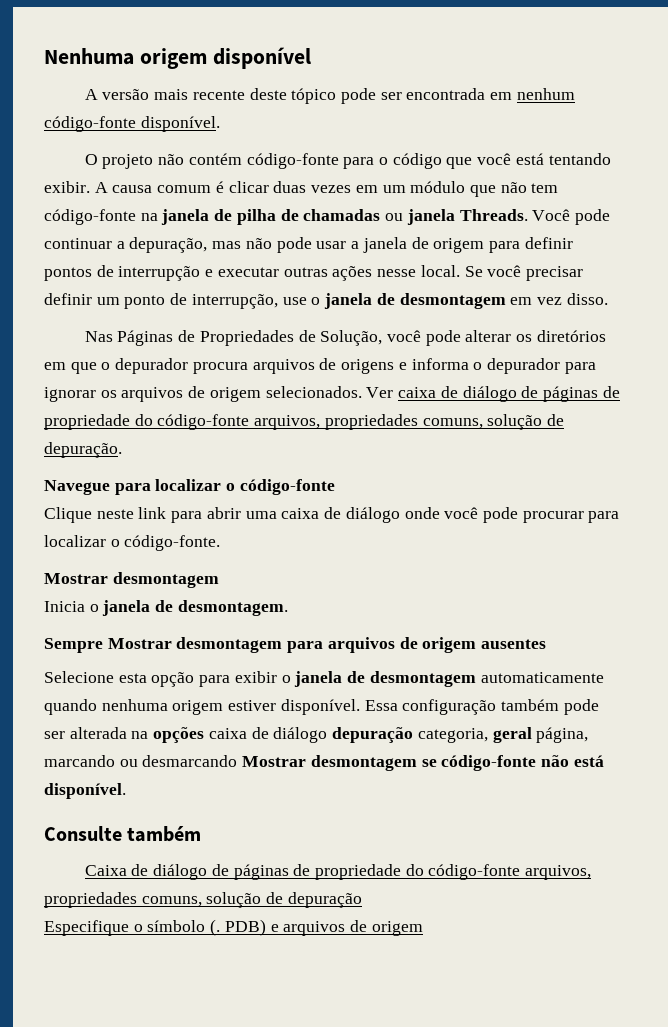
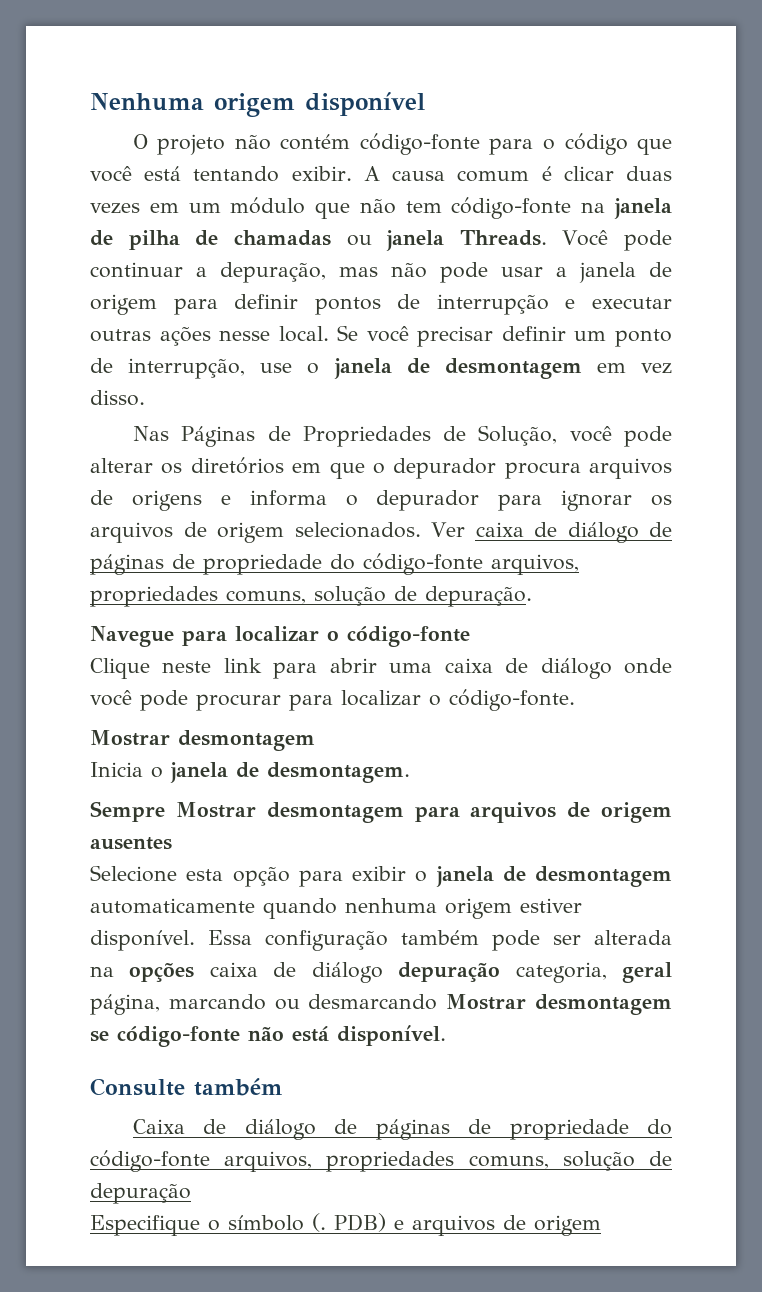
- A versão mais recente deste tópico pode ser encontrada em nenhum código-fonte disponível.

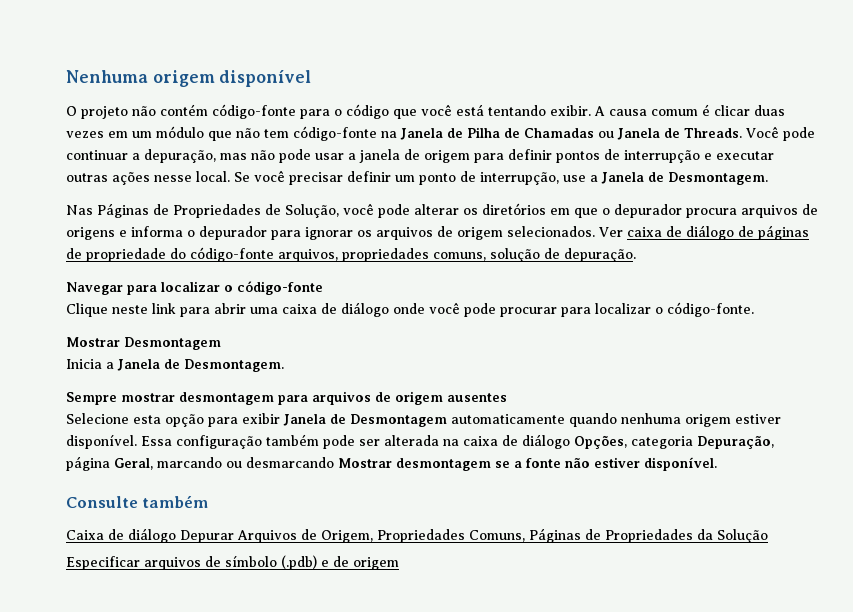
- A causa comum é clicar duas vezes em um módulo que não tem código-fonte na janela de pilha de chamadas ou janela Threads.
+ A causa comum é clicar duas vezes em um módulo que não tem código-fonte na Janela de Pilha de Chamadas ou Janela de Threads.
- Se você precisar definir um ponto de interrupção, use o janela de desmontagem em vez disso.
+ Se você precisar definir um ponto de interrupção, use a Janela de Desmontagem.
- Navegue para localizar o código-fonte
+ Navegar para localizar o código-fonte
  Clique neste link para abrir uma caixa de diálogo onde você pode procurar para localizar o código-fonte.
- Mostrar desmontagem
+ Mostrar Desmontagem
- Inicia o janela de desmontagem.
+ Inicia a Janela de Desmontagem.
- Sempre Mostrar desmontagem para arquivos de origem ausentes
+ Sempre mostrar desmontagem para arquivos de origem ausentes
- Selecione esta opção para exibir o janela de desmontagem automaticamente quando nenhuma origem estiver disponível.
+ Selecione esta opção para exibir Janela de Desmontagem automaticamente quando nenhuma origem estiver disponível.
- Essa configuração também pode ser alterada na opções caixa de diálogo depuração categoria, geral página, marcando ou desmarcando Mostrar desmontagem se código-fonte não está disponível.
+ Essa configuração também pode ser alterada na caixa de diálogo Opções, categoria Depuração, página Geral, marcando ou desmarcando Mostrar desmontagem se a fonte não estiver disponível.
- Caixa de diálogo de páginas de propriedade do código-fonte arquivos, propriedades comuns, solução de depuração
- Especifique o símbolo (. PDB) e arquivos de origem
+ Caixa de diálogo Depurar Arquivos de Origem, Propriedades Comuns, Páginas de Propriedades da Solução
+ Especificar arquivos de símbolo (.pdb) e de origem

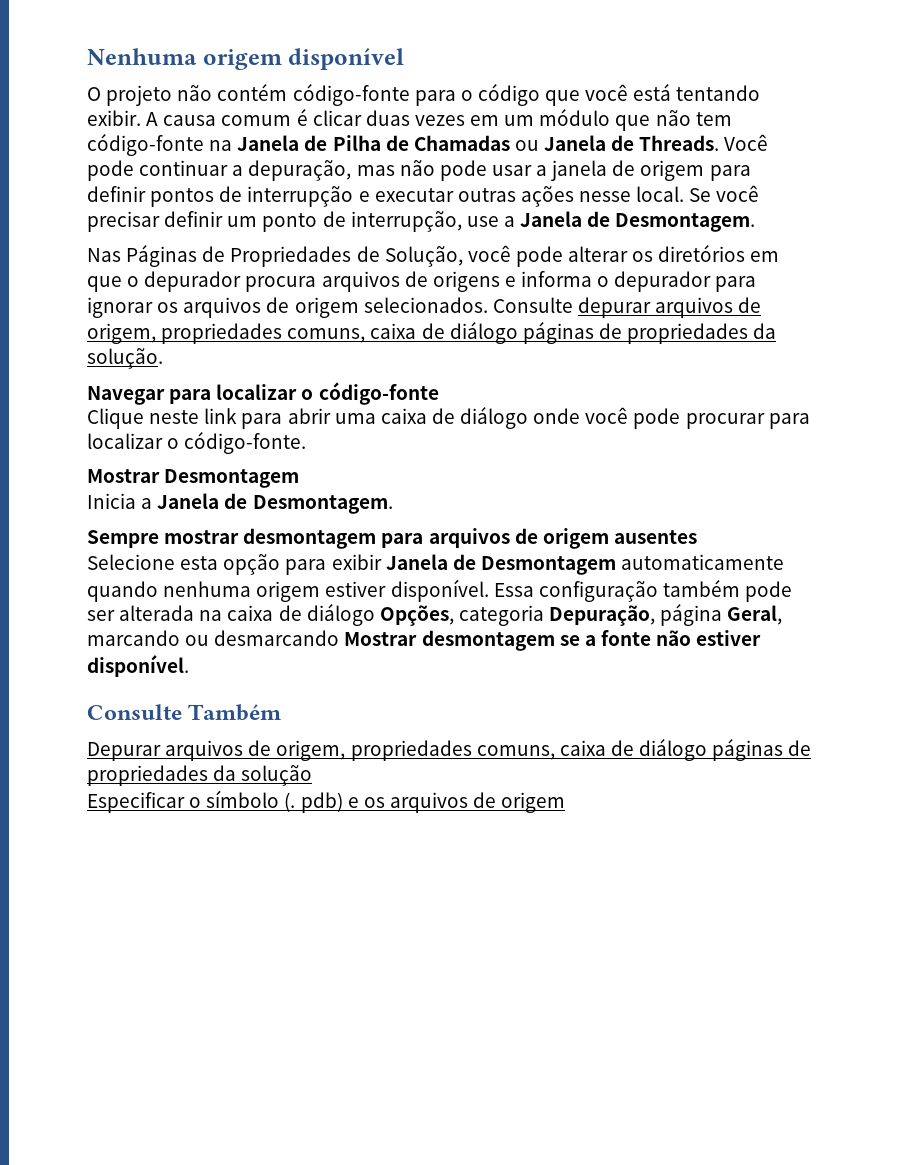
- Ver caixa de diálogo de páginas de propriedade do código-fonte arquivos, propriedades comuns, solução de depuração.
+ Consulte depurar arquivos de origem, propriedades comuns, caixa de diálogo páginas de propriedades da solução.
- Consulte também
- Caixa de diálogo Depurar Arquivos de Origem, Propriedades Comuns, Páginas de Propriedades da Solução
- Especificar arquivos de símbolo (.pdb) e de origem
+ Consulte Também
+ Depurar arquivos de origem, propriedades comuns, caixa de diálogo páginas de propriedades da solução
+ Especificar o símbolo (. pdb) e os arquivos de origem

